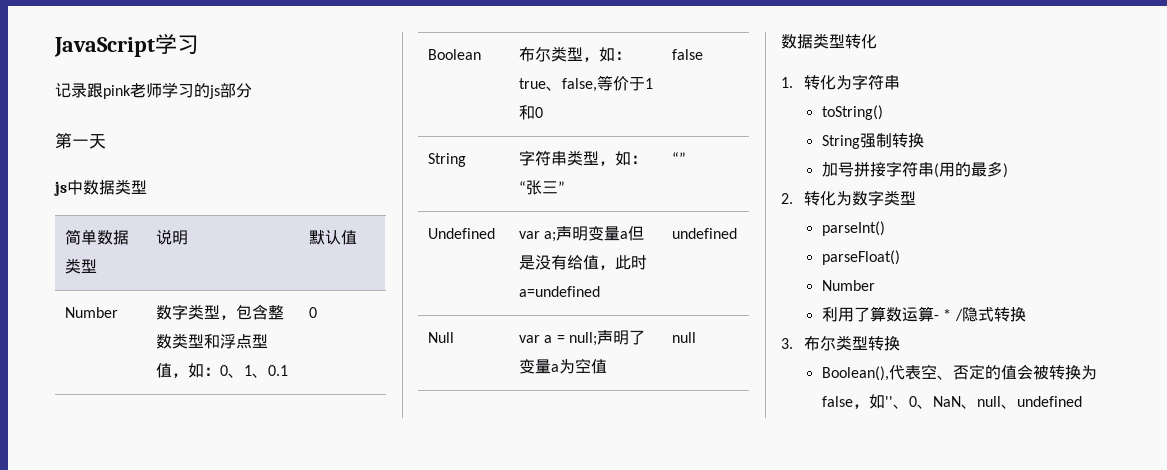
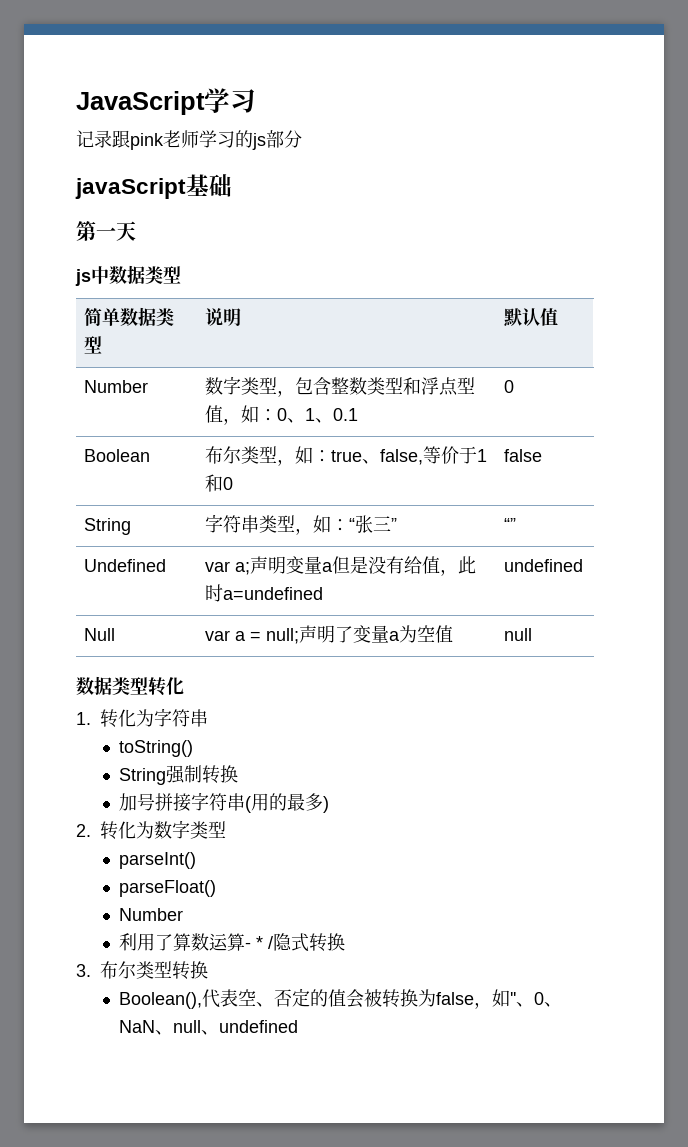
+ javaScript基础

